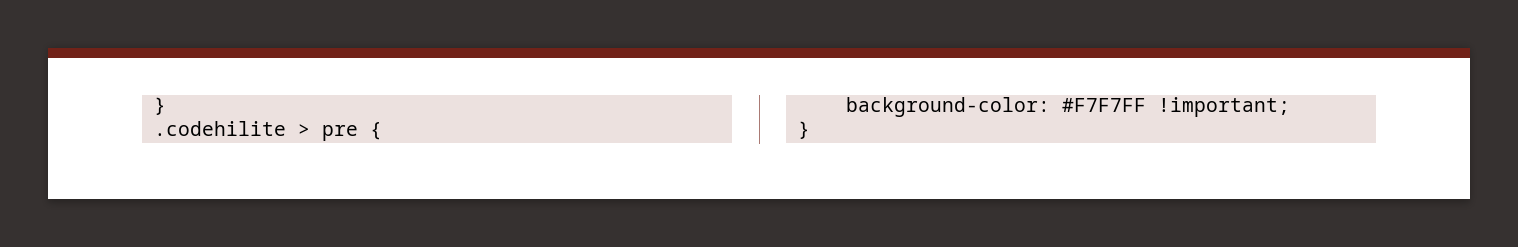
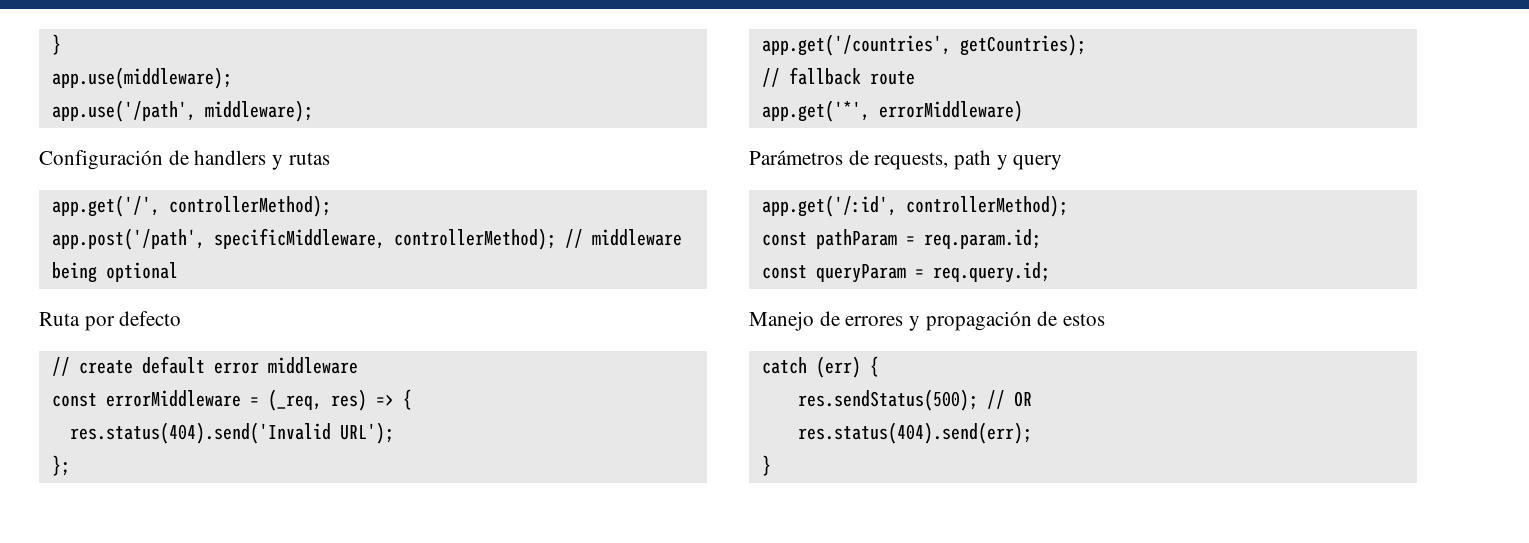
- .codehilite > pre {
- background-color: #F7F7FF !important;
+ app.use(middleware);
+ app.use('/path', middleware);
+ Configuración de handlers y rutas
+ app.get('/', controllerMethod);
+ app.post('/path', specificMiddleware, controllerMethod); // middleware being optional
+ Ruta por defecto
+ // create default error middleware
+ const errorMiddleware = (_req, res) => {
+ res.status(404).send('Invalid URL');
+ };
+ app.get('/countries', getCountries);
+ // fallback route
+ app.get('*', errorMiddleware)
+ Parámetros de requests, path y query
+ app.get('/:id', controllerMethod);
+ const pathParam = req.param.id;
+ const queryParam = req.query.id;
+ Manejo de errores y propagación de estos
+ catch (err) {
+ res.sendStatus(500); // OR
+ res.status(404).send(err);

